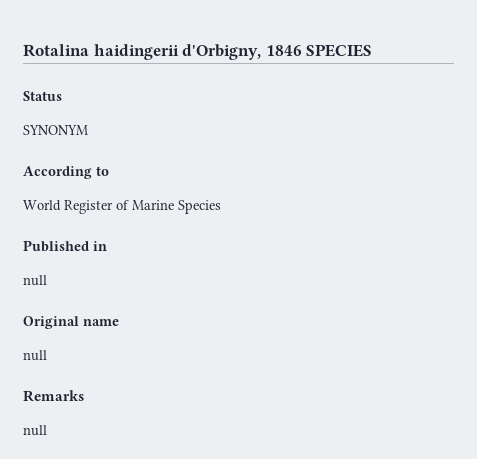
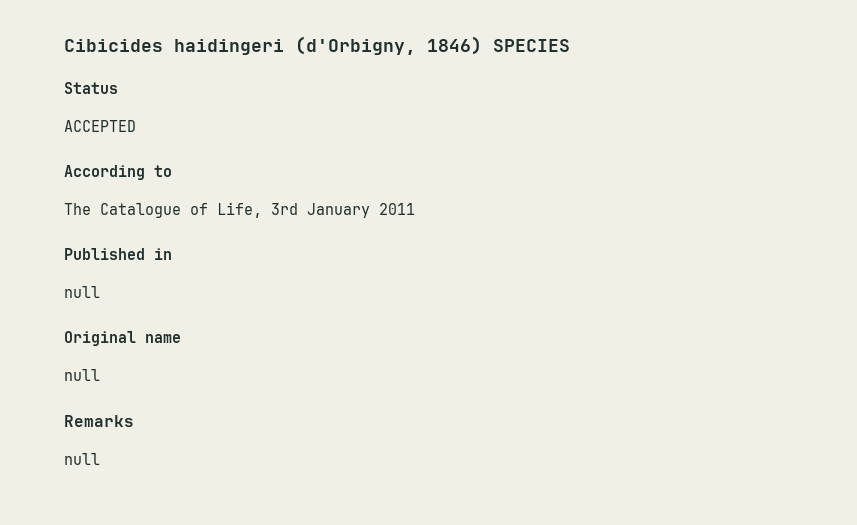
- Rotalina haidingerii d'Orbigny, 1846 SPECIES
+ Cibicides haidingeri (d'Orbigny, 1846) SPECIES
- SYNONYM
+ ACCEPTED
- World Register of Marine Species
+ The Catalogue of Life, 3rd January 2011

